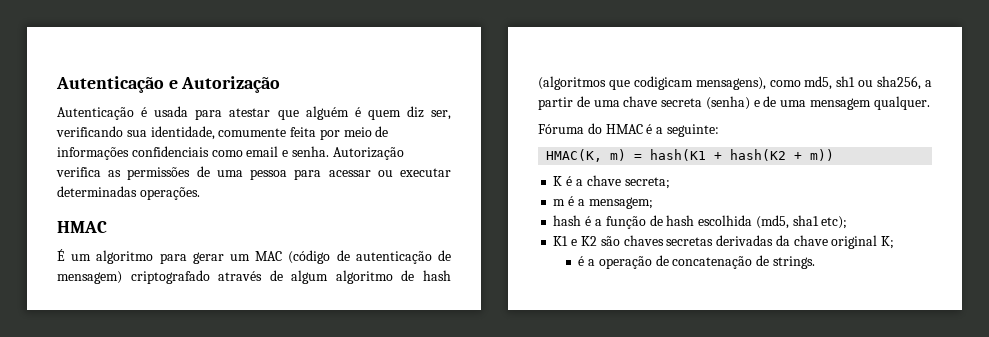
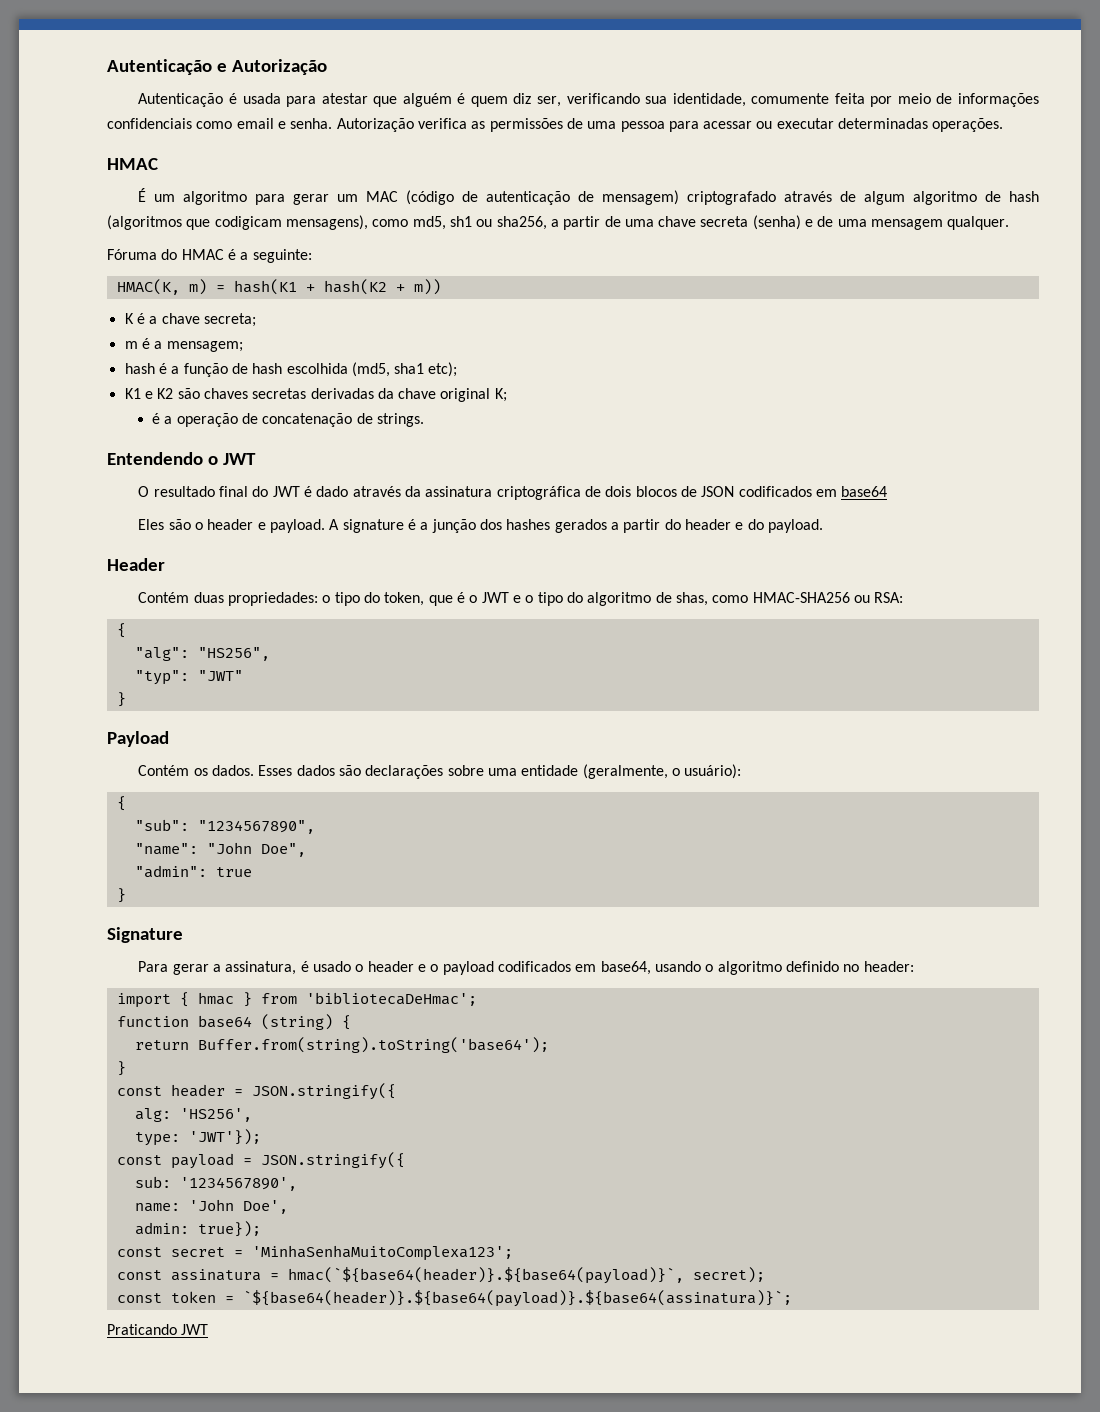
+ Entendendo o JWT
+ O resultado final do JWT é dado através da assinatura criptográfica de dois blocos de JSON codificados em base64
+ Eles são o header e payload. A signature é a junção dos hashes gerados a partir do header e do payload.
+ Header
+ Contém duas propriedades: o tipo do token, que é o JWT e o tipo do algoritmo de shas, como HMAC-SHA256 ou RSA:
+ {
+ "alg": "HS256",
+ "typ": "JWT"
+ }
+ Payload
+ Contém os dados. Esses dados são declarações sobre uma entidade (geralmente, o usuário):
+ {
+ "sub": "1234567890",
+ "name": "John Doe",
+ "admin": true
+ }
+ Signature
+ Para gerar a assinatura, é usado o header e o payload codificados em base64, usando o algoritmo definido no header:
+ import { hmac } from 'bibliotecaDeHmac';
+ function base64 (string) {
+ return Buffer.from(string).toString('base64');
+ }
+ const header = JSON.stringify({
+ alg: 'HS256',
+ type: 'JWT'});
+ const payload = JSON.stringify({
+ sub: '1234567890',
+ name: 'John Doe',
+ admin: true});
+ const secret = 'MinhaSenhaMuitoComplexa123';
+ const assinatura = hmac(`${base64(header)}.${base64(payload)}`, secret);
+ const token = `${base64(header)}.${base64(payload)}.${base64(assinatura)}`;
+ Praticando JWT

